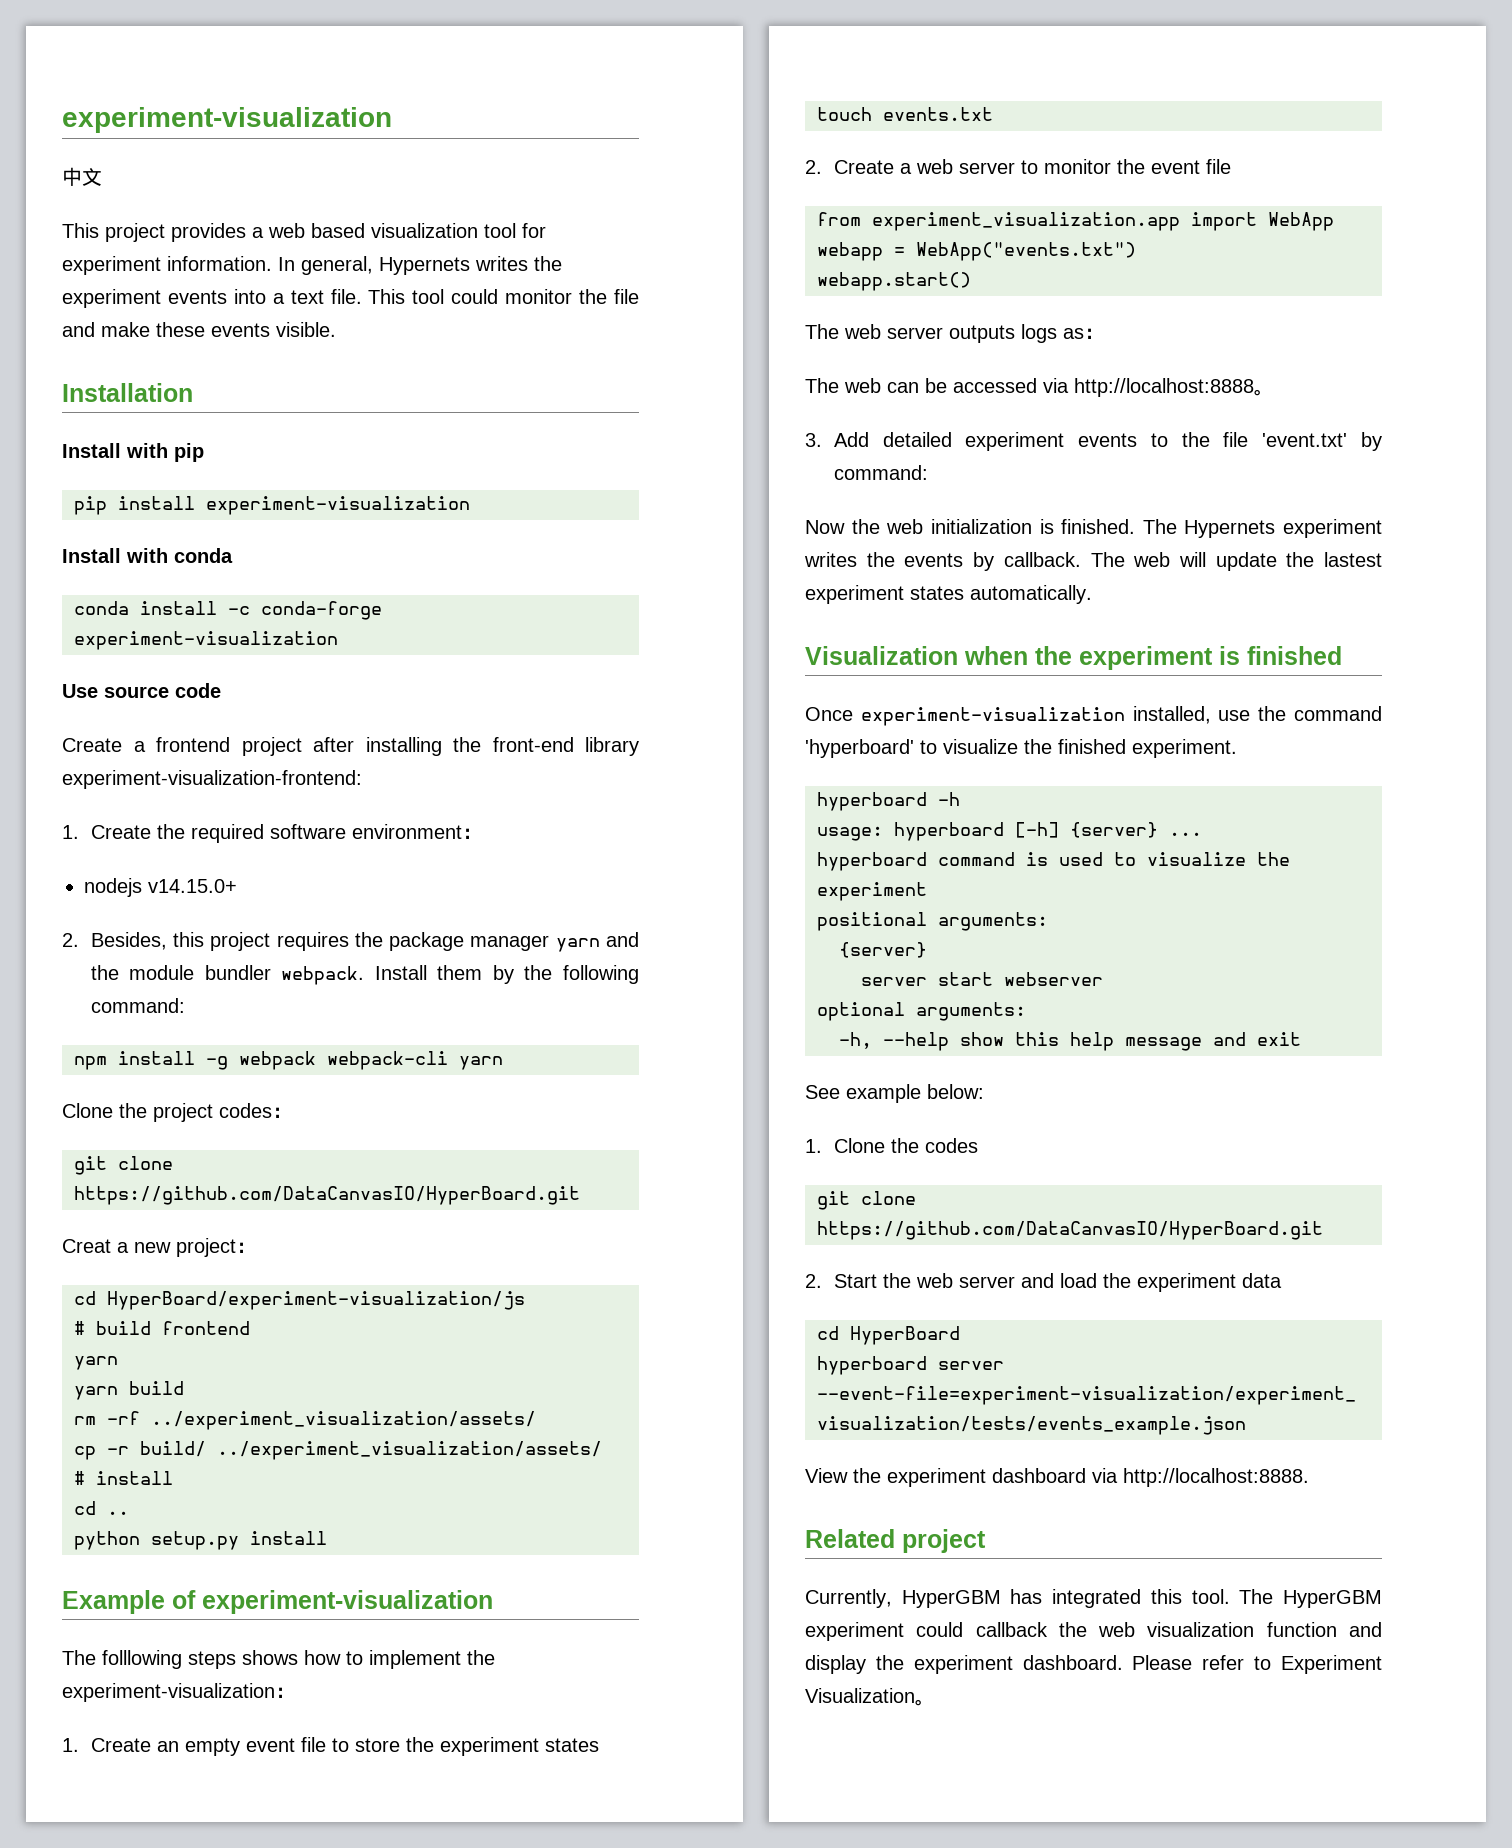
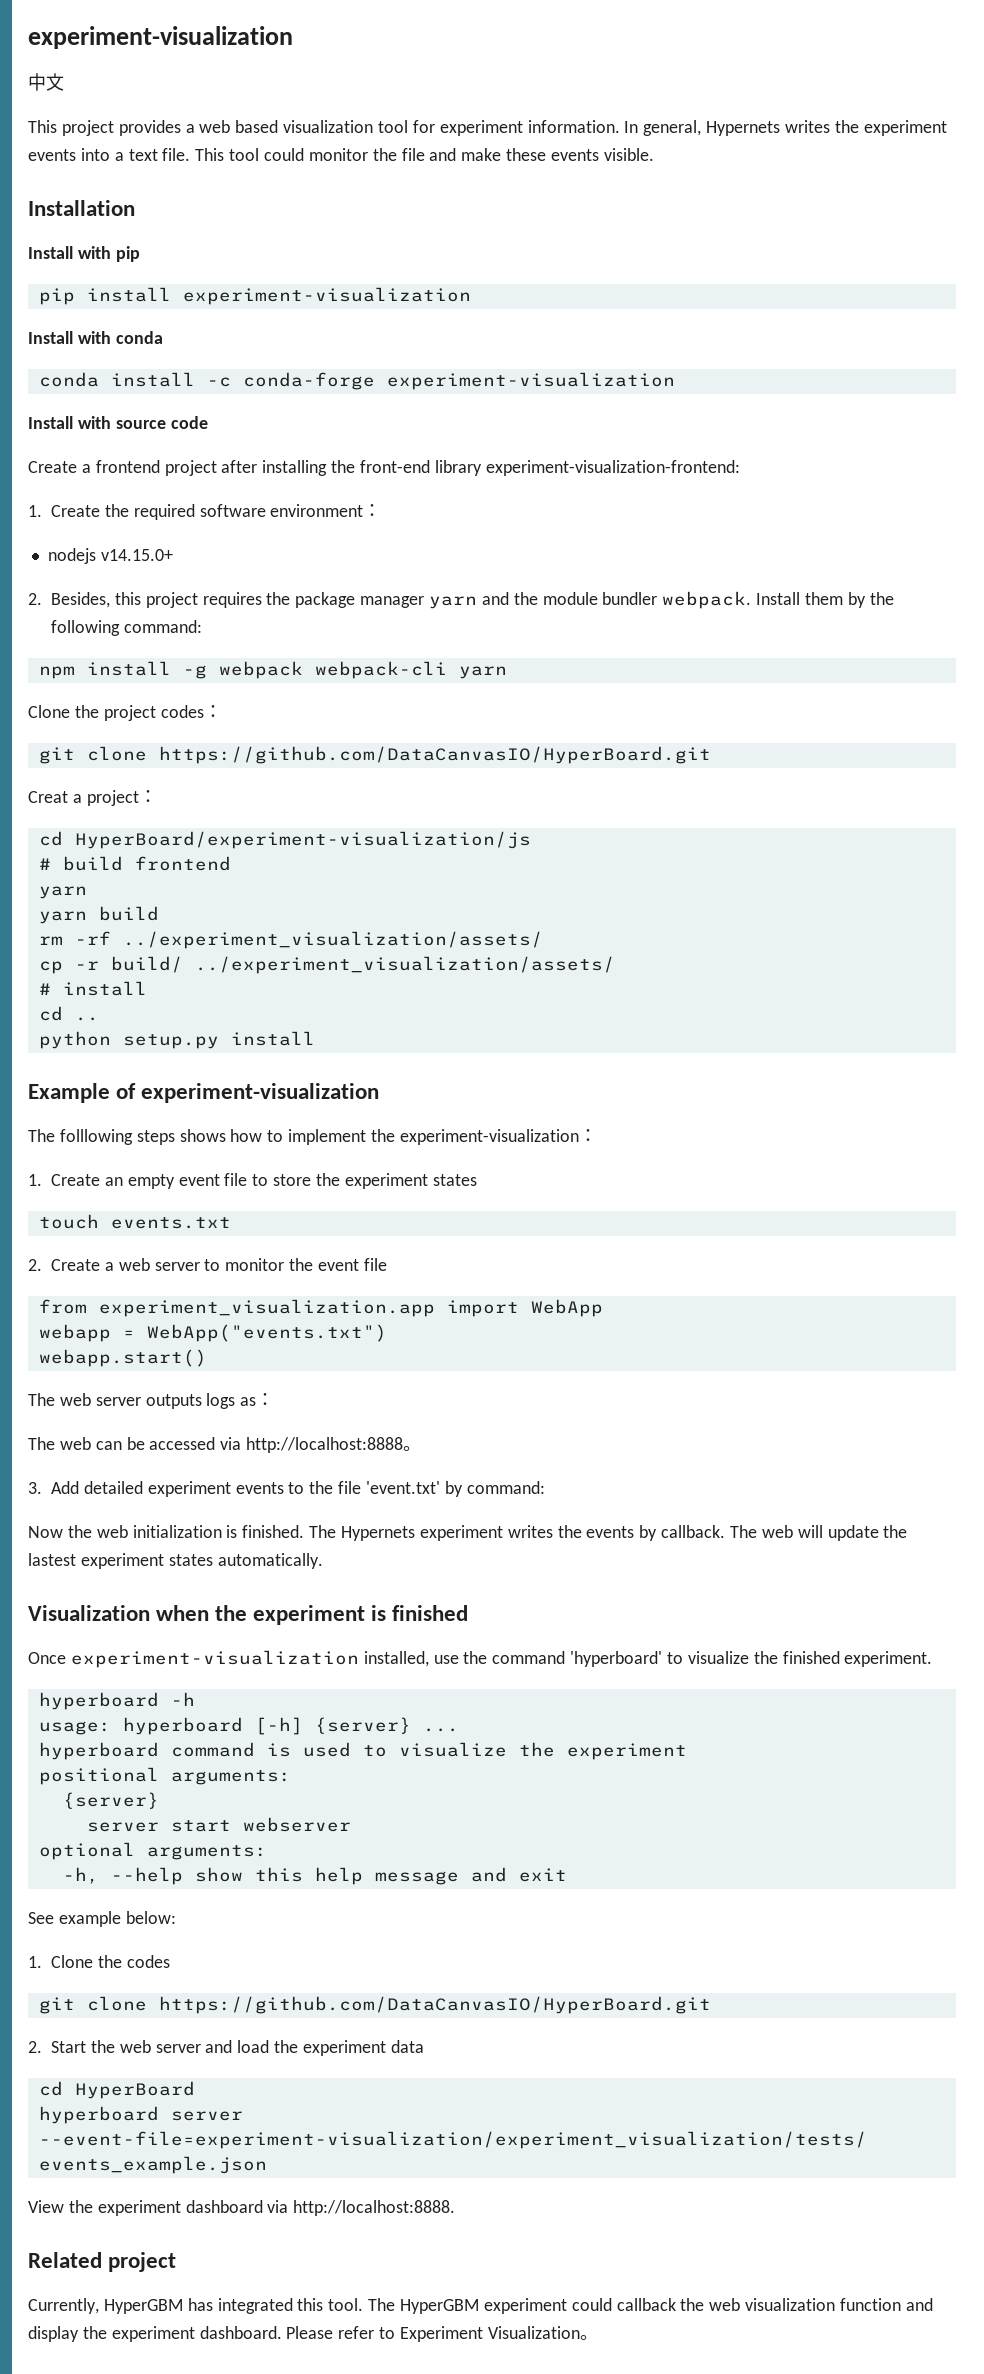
- Use source code
+ Install with source code
- Creat a new project：
+ Creat a project：

